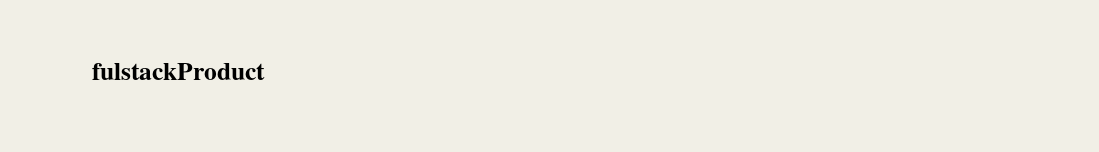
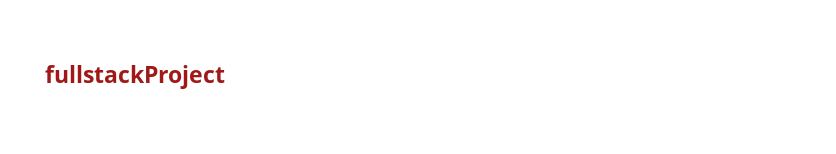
- fulstackProduct
+ fullstackProject

